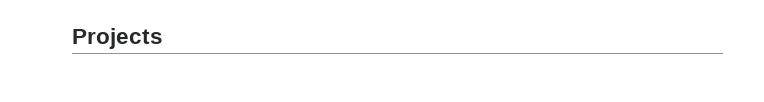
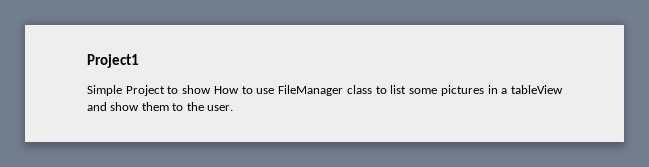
- Projects
+ Project1
+ Simple Project to show How to use FileManager class to list some pictures in a tableView and show them to the user.

